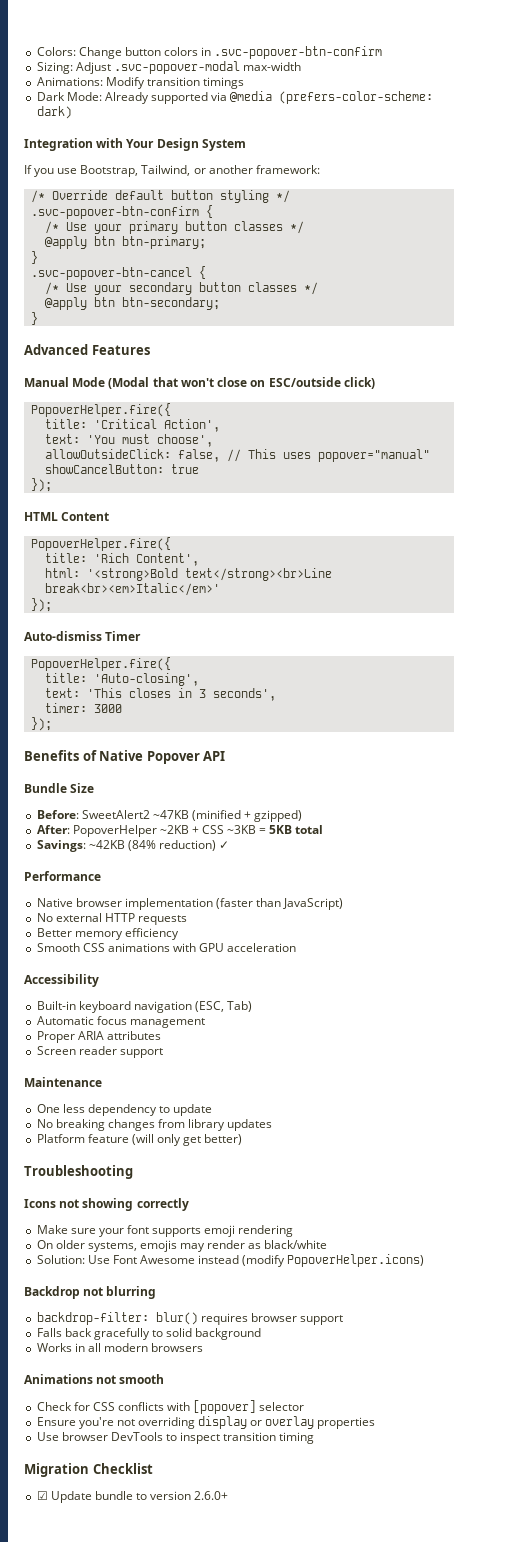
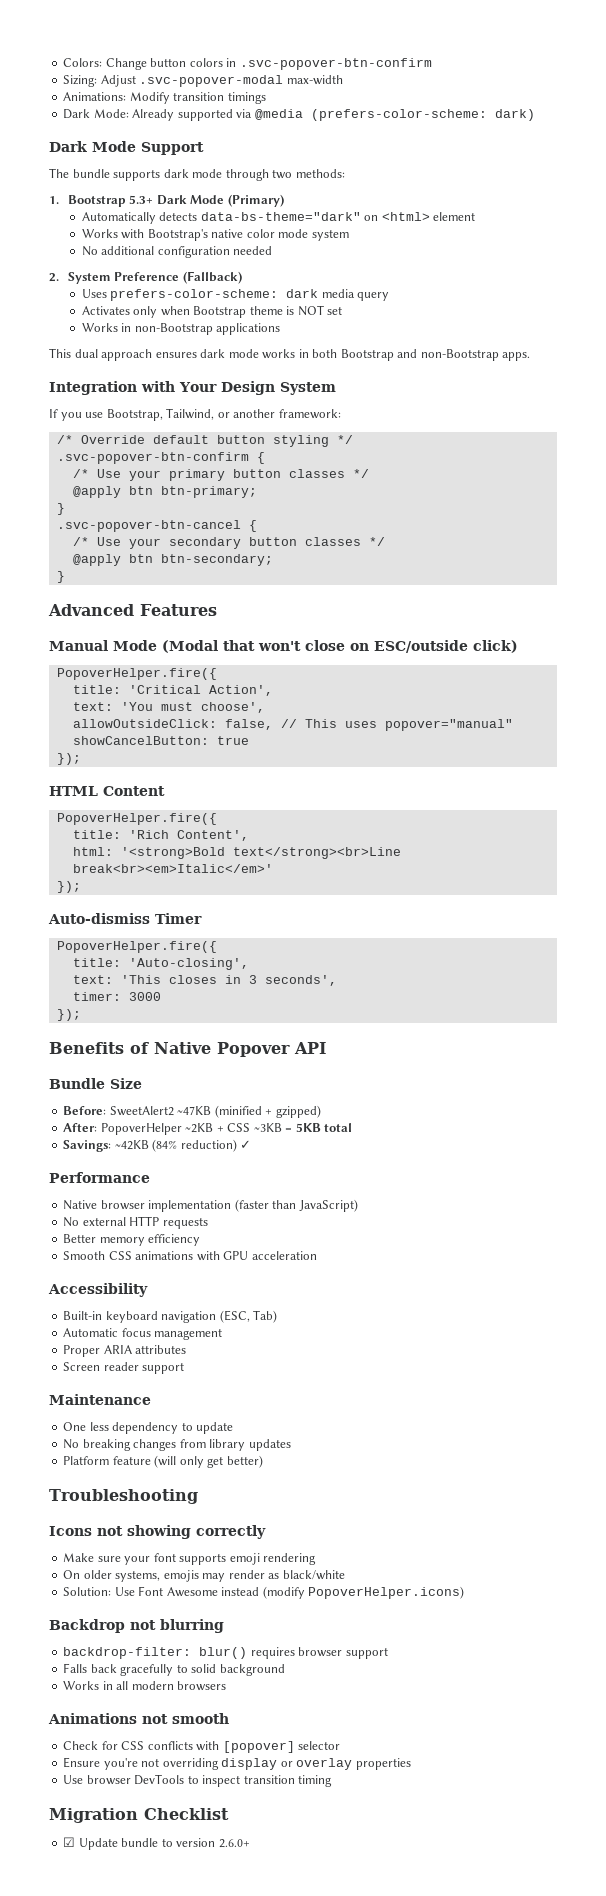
+ Dark Mode Support
+ The bundle supports dark mode through two methods:
+ 1. Bootstrap 5.3+ Dark Mode (Primary)
+ Automatically detects data-bs-theme="dark" on <html> element
+ Works with Bootstrap's native color mode system
+ No additional configuration needed
+ 2. System Preference (Fallback)
+ Uses prefers-color-scheme: dark media query
+ Activates only when Bootstrap theme is NOT set
+ Works in non-Bootstrap applications
+ This dual approach ensures dark mode works in both Bootstrap and non-Bootstrap apps.

